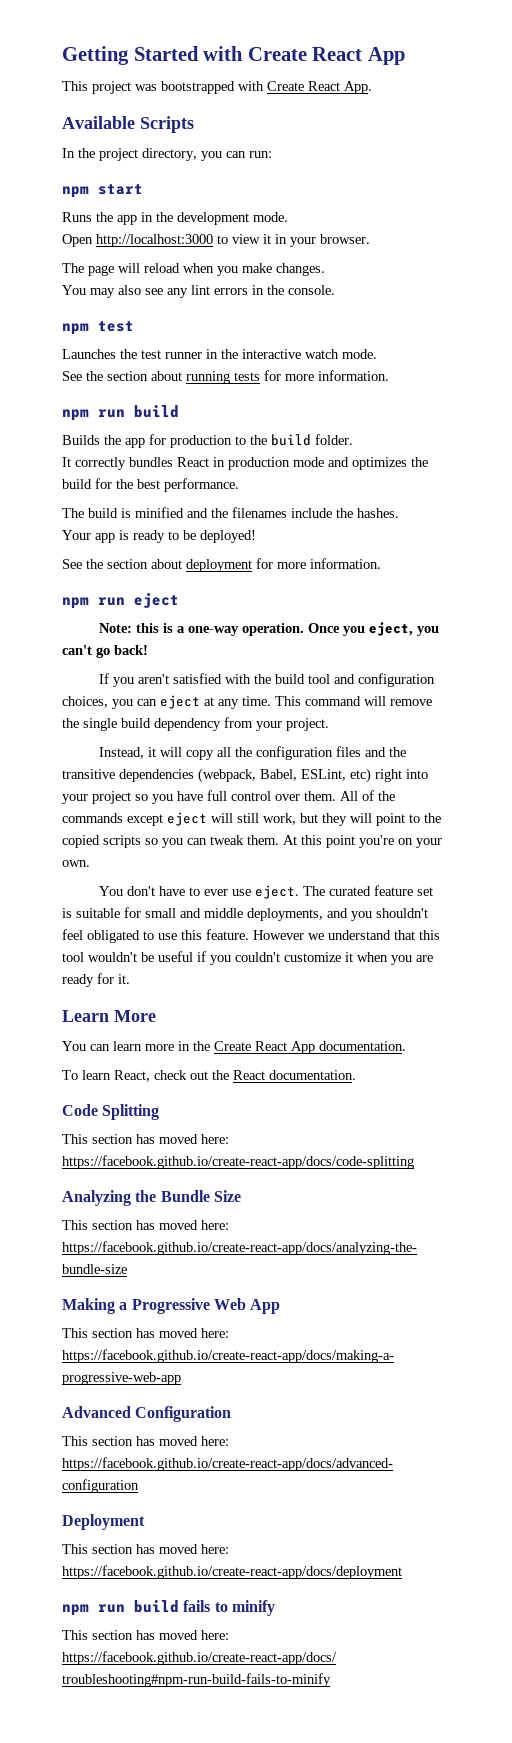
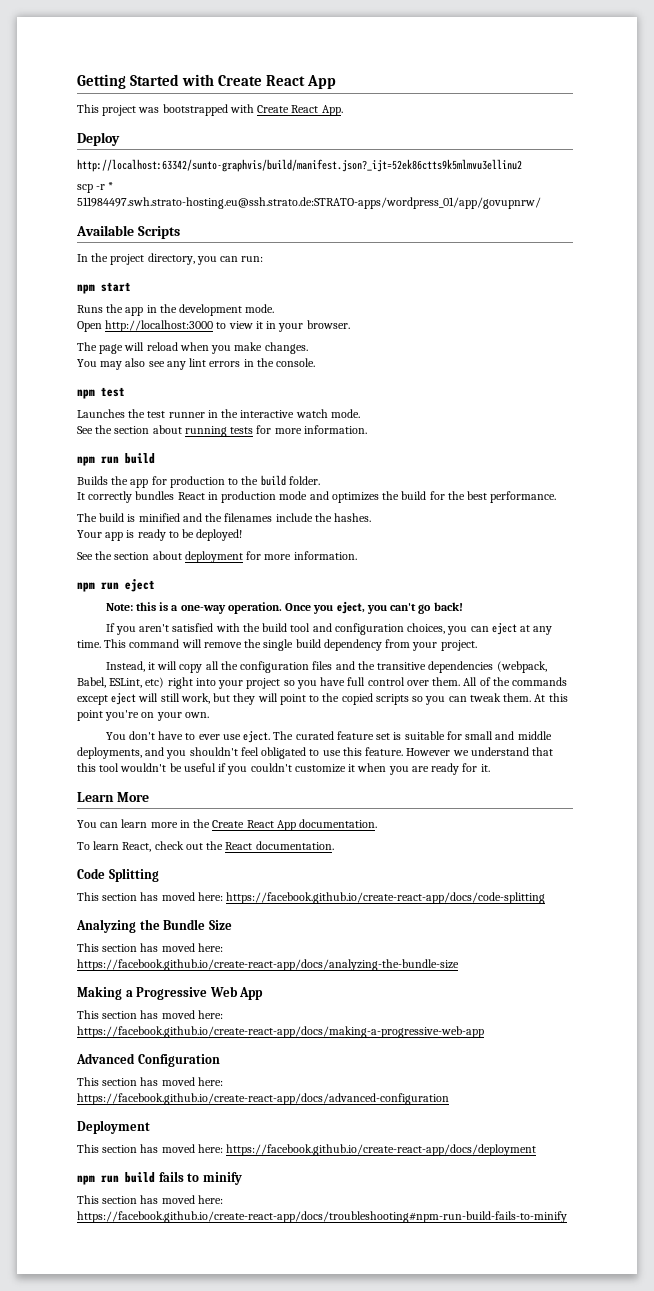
+ Deploy
+ http://localhost:63342/sunto-graphvis/build/manifest.json?_ijt=52ek86ctts9k5mlmvu3ellinu2
+ scp -r * 511984497.swh.strato-hosting.eu@ssh.strato.de:STRATO-apps/wordpress_01/app/govupnrw/

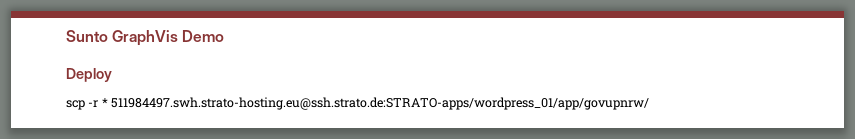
- Getting Started with Create React App
- This project was bootstrapped with Create React App.
+ Sunto GraphVis Demo
- http://localhost:63342/sunto-graphvis/build/manifest.json?_ijt=52ek86ctts9k5mlmvu3ellinu2
- Available Scripts
- In the project directory, you can run:
- npm start
- Runs the app in the development mode.
- Open http://localhost:3000 to view it in your browser.
- The page will reload when you make changes.
- You may also see any lint errors in the console.
- npm test
- Launches the test runner in the interactive watch mode.
- See the section about running tests for more information.
- npm run build
- Builds the app for production to the build folder.
- It correctly bundles React in production mode and optimizes the build for the best performance.
- The build is minified and the filenames include the hashes.
- Your app is ready to be deployed!
- See the section about deployment for more information.
- npm run eject
- Note: this is a one-way operation. Once you eject, you can't go back!
- If you aren't satisfied with the build tool and configuration choices, you can eject at any time. This command will remove the single build dependency from your project.
- Instead, it will copy all the configuration files and the transitive dependencies (webpack, Babel, ESLint, etc) right into your project so you have full control over them. All of the commands except eject will still work, but they will point to the copied scripts so you can tweak them. At this point you're on your own.
- You don't have to ever use eject. The curated feature set is suitable for small and middle deployments, and you shouldn't feel obligated to use this feature. However we understand that this tool wouldn't be useful if you couldn't customize it when you are ready for it.
- Learn More
- You can learn more in the Create React App documentation.
- To learn React, check out the React documentation.
- Code Splitting
- This section has moved here: https://facebook.github.io/create-react-app/docs/code-splitting
- Analyzing the Bundle Size
- This section has moved here: https://facebook.github.io/create-react-app/docs/analyzing-the-bundle-size
- Making a Progressive Web App
- This section has moved here: https://facebook.github.io/create-react-app/docs/making-a-progressive-web-app
- Advanced Configuration
- This section has moved here: https://facebook.github.io/create-react-app/docs/advanced-configuration
- Deployment
- This section has moved here: https://facebook.github.io/create-react-app/docs/deployment
- npm run build fails to minify
- This section has moved here: https://facebook.github.io/create-react-app/docs/troubleshooting#npm-run-build-fails-to-minify

